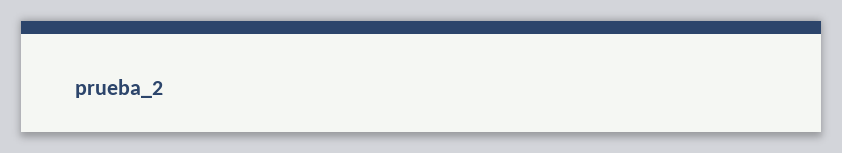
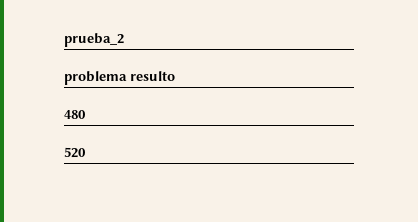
+ problema resulto
+ 480
+ 520

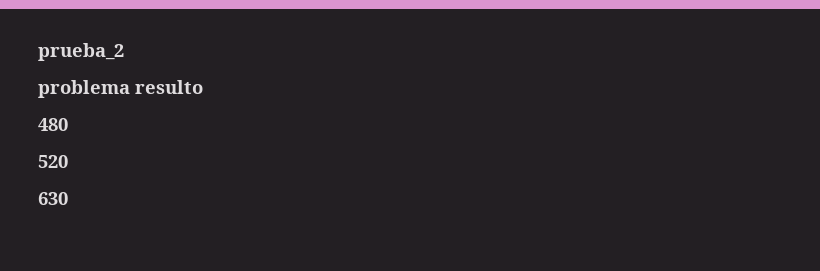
+ 630

